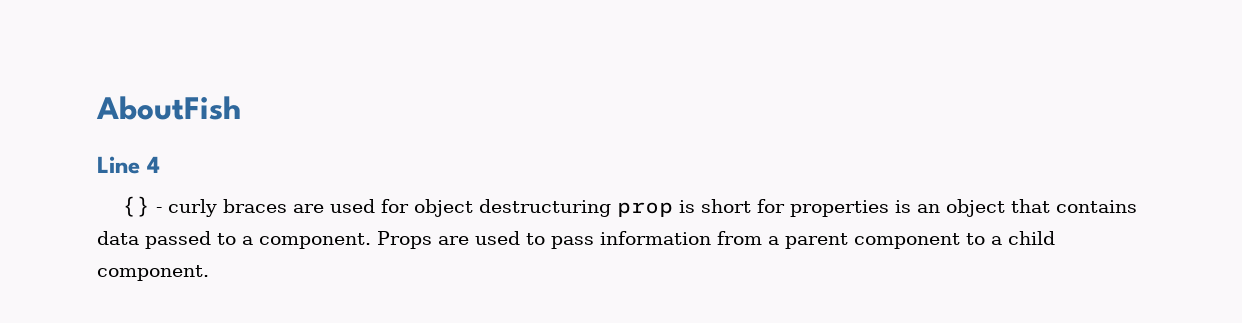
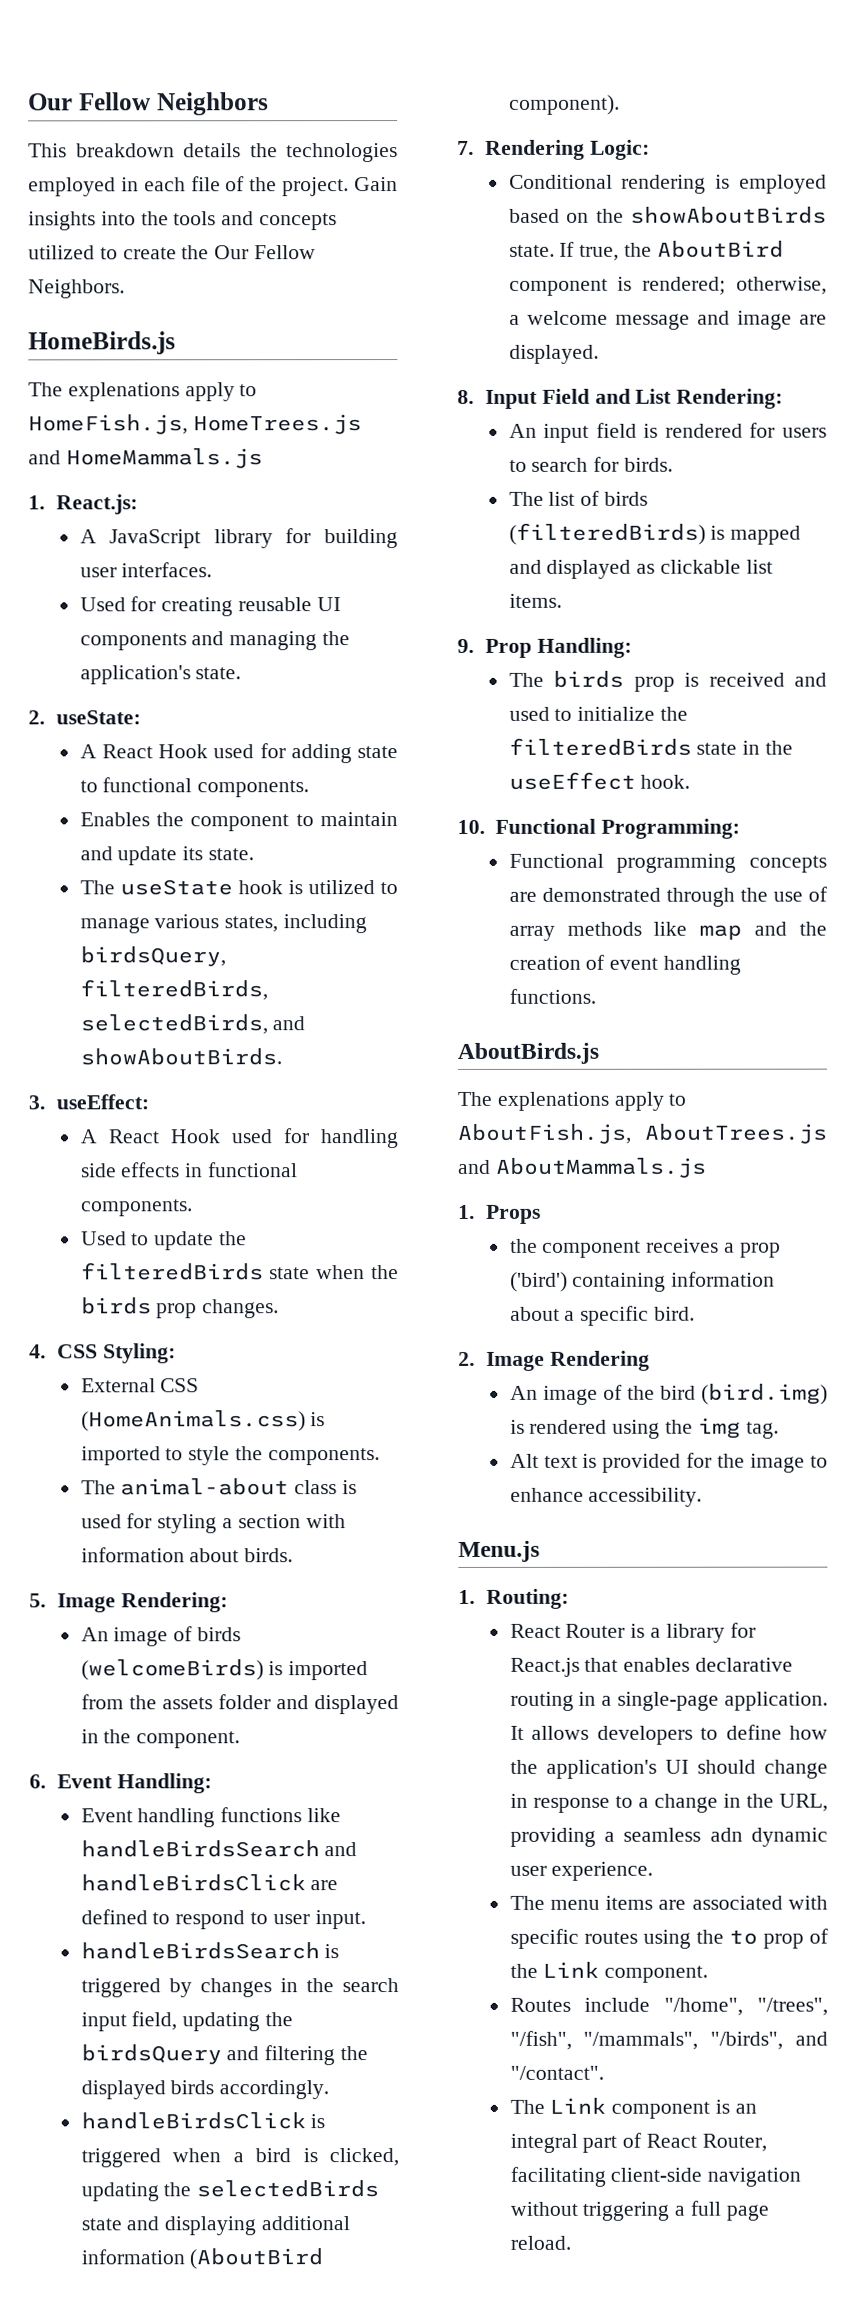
- AboutFish
- Line 4
- {} - curly braces are used for object destructuring prop is short for properties is an object that contains data passed to a component. Props are used to pass information from a parent component to a child component.
+ Our Fellow Neighbors
+ This breakdown details the technologies employed in each file of the project. Gain insights into the tools and concepts utilized to create the Our Fellow Neighbors.
+ HomeBirds.js
+ The explenations apply to HomeFish.js, HomeTrees.js and HomeMammals.js
+ 1. React.js:
+ A JavaScript library for building user interfaces.
+ Used for creating reusable UI components and managing the application's state.
+ 2. useState:
+ A React Hook used for adding state to functional components.
+ Enables the component to maintain and update its state.
+ The useState hook is utilized to manage various states, including birdsQuery, filteredBirds, selectedBirds, and showAboutBirds.
+ 3. useEffect:
+ A React Hook used for handling side effects in functional components.
+ Used to update the filteredBirds state when the birds prop changes.
+ 4. CSS Styling:
+ External CSS (HomeAnimals.css) is imported to style the components.
+ The animal-about class is used for styling a section with information about birds.
+ 5. Image Rendering:
+ An image of birds (welcomeBirds) is imported from the assets folder and displayed in the component.
+ 6. Event Handling:
+ Event handling functions like handleBirdsSearch and handleBirdsClick are defined to respond to user input.
+ handleBirdsSearch is triggered by changes in the search input field, updating the birdsQuery and filtering the displayed birds accordingly.
+ handleBirdsClick is triggered when a bird is clicked, updating the selectedBirds state and displaying additional information (AboutBird component).
+ 7. Rendering Logic:
+ Conditional rendering is employed based on the showAboutBirds state. If true, the AboutBird component is rendered; otherwise, a welcome message and image are displayed.
+ 8. Input Field and List Rendering:
+ An input field is rendered for users to search for birds.
+ The list of birds (filteredBirds) is mapped and displayed as clickable list items.
+ 9. Prop Handling:
+ The birds prop is received and used to initialize the filteredBirds state in the useEffect hook.
+ 10. Functional Programming:
+ Functional programming concepts are demonstrated through the use of array methods like map and the creation of event handling functions.
+ AboutBirds.js
+ The explenations apply to AboutFish.js, AboutTrees.js and AboutMammals.js
+ 1. Props
+ the component receives a prop ('bird') containing information about a specific bird.
+ 2. Image Rendering
+ An image of the bird (bird.img) is rendered using the img tag.
+ Alt text is provided for the image to enhance accessibility.
+ Menu.js
+ 1. Routing:
+ React Router is a library for React.js that enables declarative routing in a single-page application. It allows developers to define how the application's UI should change in response to a change in the URL, providing a seamless adn dynamic user experience.
+ The menu items are associated with specific routes using the to prop of the Link component.
+ Routes include "/home", "/trees", "/fish", "/mammals", "/birds", and "/contact".
+ The Link component is an integral part of React Router, facilitating client-side navigation without triggering a full page reload.

